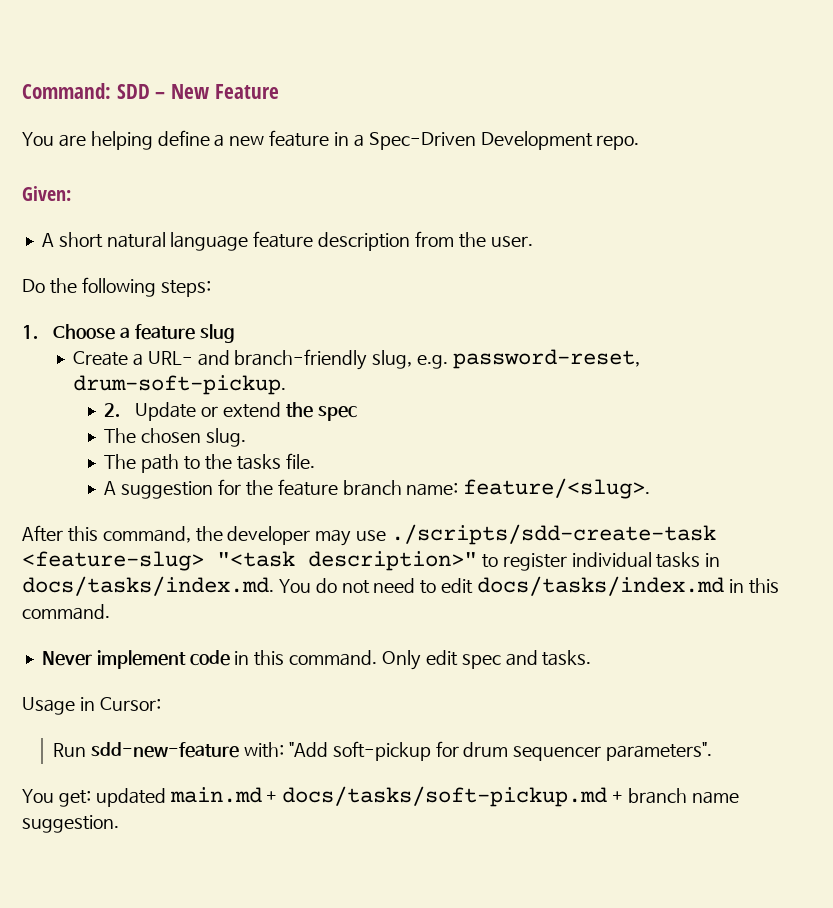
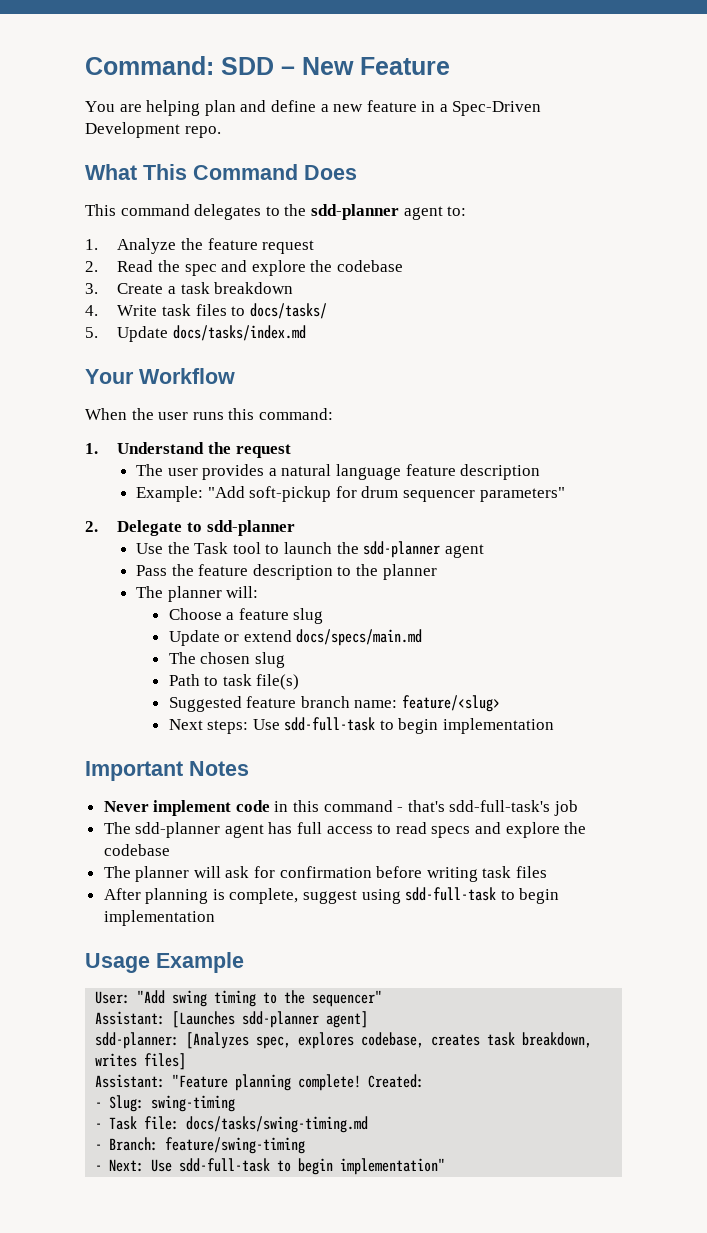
- You are helping define a new feature in a Spec-Driven Development repo.
+ You are helping plan and define a new feature in a Spec-Driven Development repo.
- Given:
- A short natural language feature description from the user.
- Do the following steps:
- 1. Choose a feature slug
- Create a URL- and branch-friendly slug, e.g. password-reset, drum-soft-pickup.
- 2. Update or extend the spec
+ What This Command Does
+ This command delegates to the sdd-planner agent to:
+ 1. Analyze the feature request
+ 2. Read the spec and explore the codebase
+ 3. Create a task breakdown
+ 4. Write task files to docs/tasks/
+ 5. Update docs/tasks/index.md
+ Your Workflow
+ When the user runs this command:
+ 1. Understand the request
+ The user provides a natural language feature description
+ Example: "Add soft-pickup for drum sequencer parameters"
+ 2. Delegate to sdd-planner
+ Use the Task tool to launch the sdd-planner agent
+ Pass the feature description to the planner
+ The planner will:
+ Choose a feature slug
+ Update or extend docs/specs/main.md
- The chosen slug.
- The path to the tasks file.
- A suggestion for the feature branch name: feature/<slug>.
- After this command, the developer may use ./scripts/sdd-create-task <feature-slug> "<task description>" to register individual tasks in docs/tasks/index.md. You do not need to edit docs/tasks/index.md in this command.
+ The chosen slug
+ Path to task file(s)
+ Suggested feature branch name: feature/<slug>
+ Next steps: Use sdd-full-task to begin implementation
+ Important Notes
- Never implement code in this command. Only edit spec and tasks.
- Usage in Cursor:
- Run sdd-new-feature with: "Add soft-pickup for drum sequencer parameters".
- You get: updated main.md + docs/tasks/soft-pickup.md + branch name suggestion.
+ Never implement code in this command - that's sdd-full-task's job
+ The sdd-planner agent has full access to read specs and explore the codebase
+ The planner will ask for confirmation before writing task files
+ After planning is complete, suggest using sdd-full-task to begin implementation
+ Usage Example
+ User: "Add swing timing to the sequencer"
+ Assistant: [Launches sdd-planner agent]
+ sdd-planner: [Analyzes spec, explores codebase, creates task breakdown, writes files]
+ Assistant: "Feature planning complete! Created:
+ - Slug: swing-timing
+ - Task file: docs/tasks/swing-timing.md
+ - Branch: feature/swing-timing
+ - Next: Use sdd-full-task to begin implementation"

